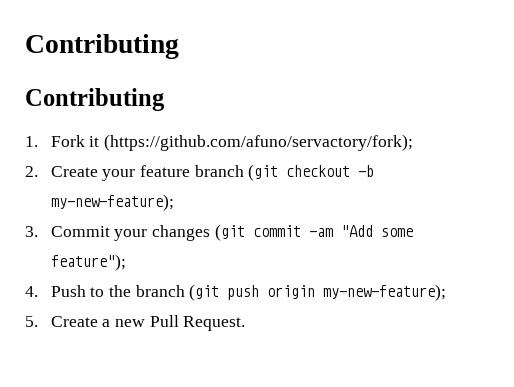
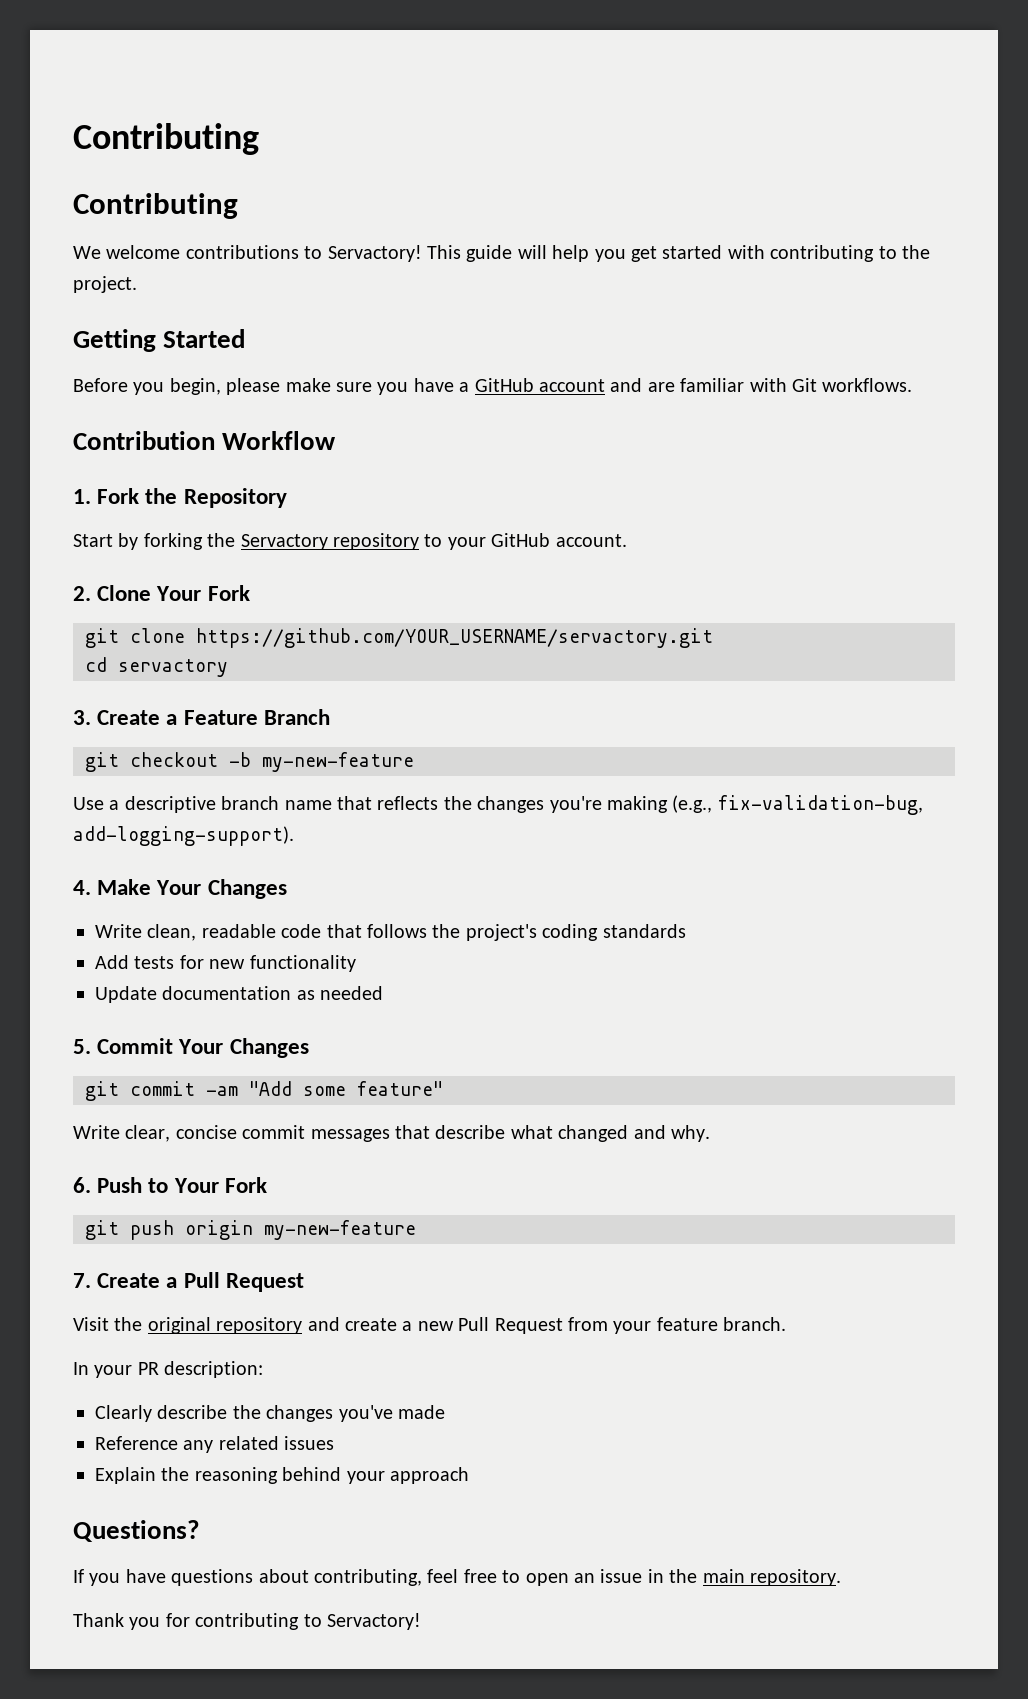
- 1. Fork it (https://github.com/afuno/servactory/fork);
- 2. Create your feature branch (git checkout -b my-new-feature);
- 3. Commit your changes (git commit -am "Add some feature");
- 4. Push to the branch (git push origin my-new-feature);
- 5. Create a new Pull Request.
+ We welcome contributions to Servactory! This guide will help you get started with contributing to the project.
+ Getting Started
+ Before you begin, please make sure you have a GitHub account and are familiar with Git workflows.
+ Contribution Workflow
+ 1. Fork the Repository
+ Start by forking the Servactory repository to your GitHub account.
+ 2. Clone Your Fork
+ git clone https://github.com/YOUR_USERNAME/servactory.git
+ cd servactory
+ 3. Create a Feature Branch
+ git checkout -b my-new-feature
+ Use a descriptive branch name that reflects the changes you're making (e.g., fix-validation-bug, add-logging-support).
+ 4. Make Your Changes
+ Write clean, readable code that follows the project's coding standards
+ Add tests for new functionality
+ Update documentation as needed
+ 5. Commit Your Changes
+ git commit -am "Add some feature"
+ Write clear, concise commit messages that describe what changed and why.
+ 6. Push to Your Fork
+ git push origin my-new-feature
+ 7. Create a Pull Request
+ Visit the original repository and create a new Pull Request from your feature branch.
+ In your PR description:
+ Clearly describe the changes you've made
+ Reference any related issues
+ Explain the reasoning behind your approach
+ Questions?
+ If you have questions about contributing, feel free to open an issue in the main repository.
+ Thank you for contributing to Servactory!

